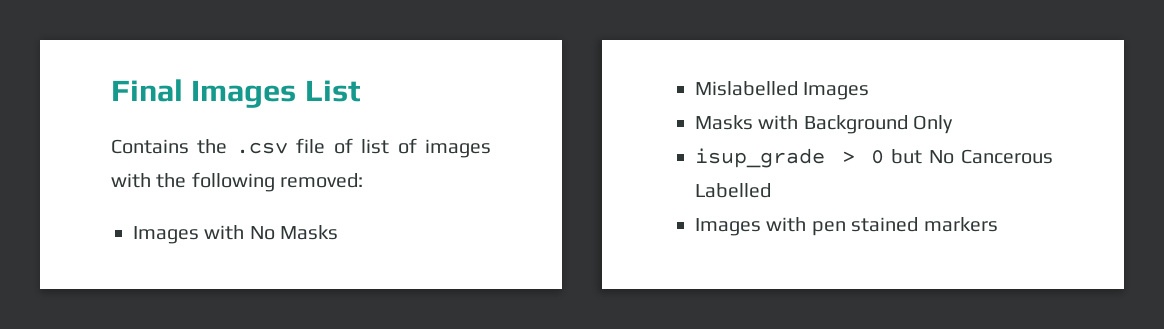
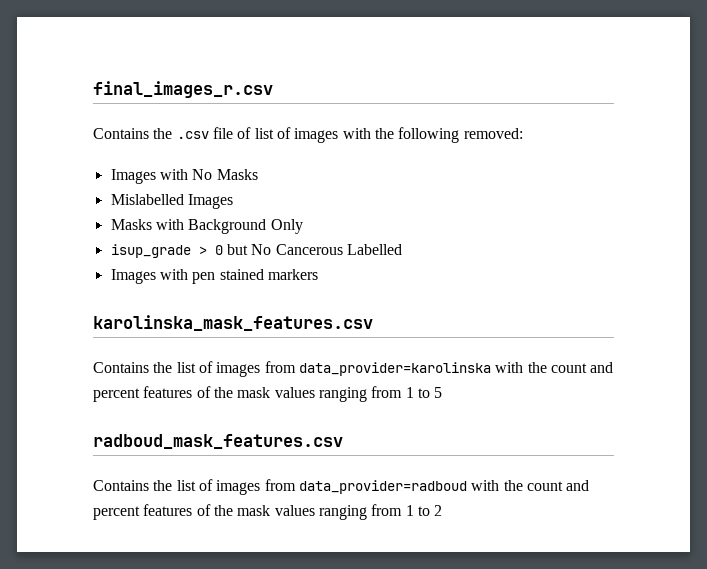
- Final Images List
+ final_images_r.csv
+ karolinska_mask_features.csv
+ Contains the list of images from data_provider=karolinska with the count and percent features of the mask values ranging from 1 to 5
+ radboud_mask_features.csv
+ Contains the list of images from data_provider=radboud with the count and percent features of the mask values ranging from 1 to 2

